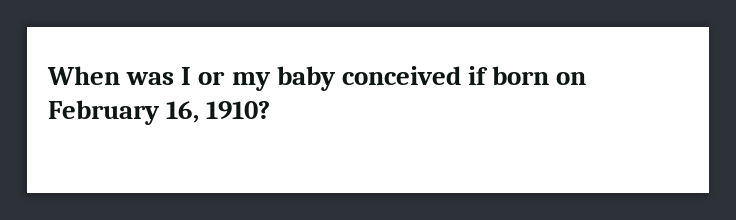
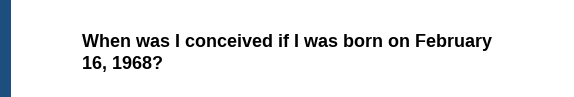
- When was I or my baby conceived if born on February 16, 1910?
+ When was I conceived if I was born on February 16, 1968?

